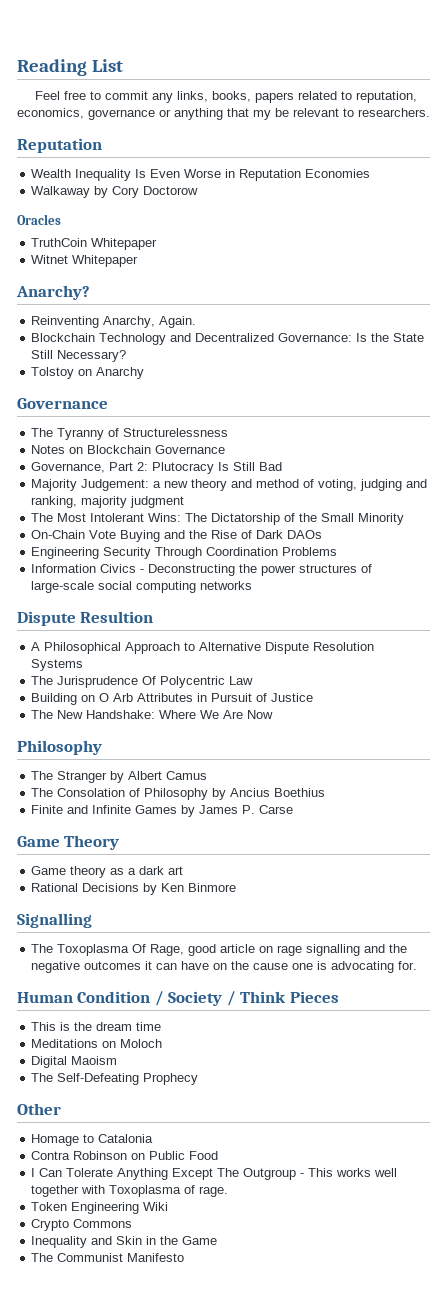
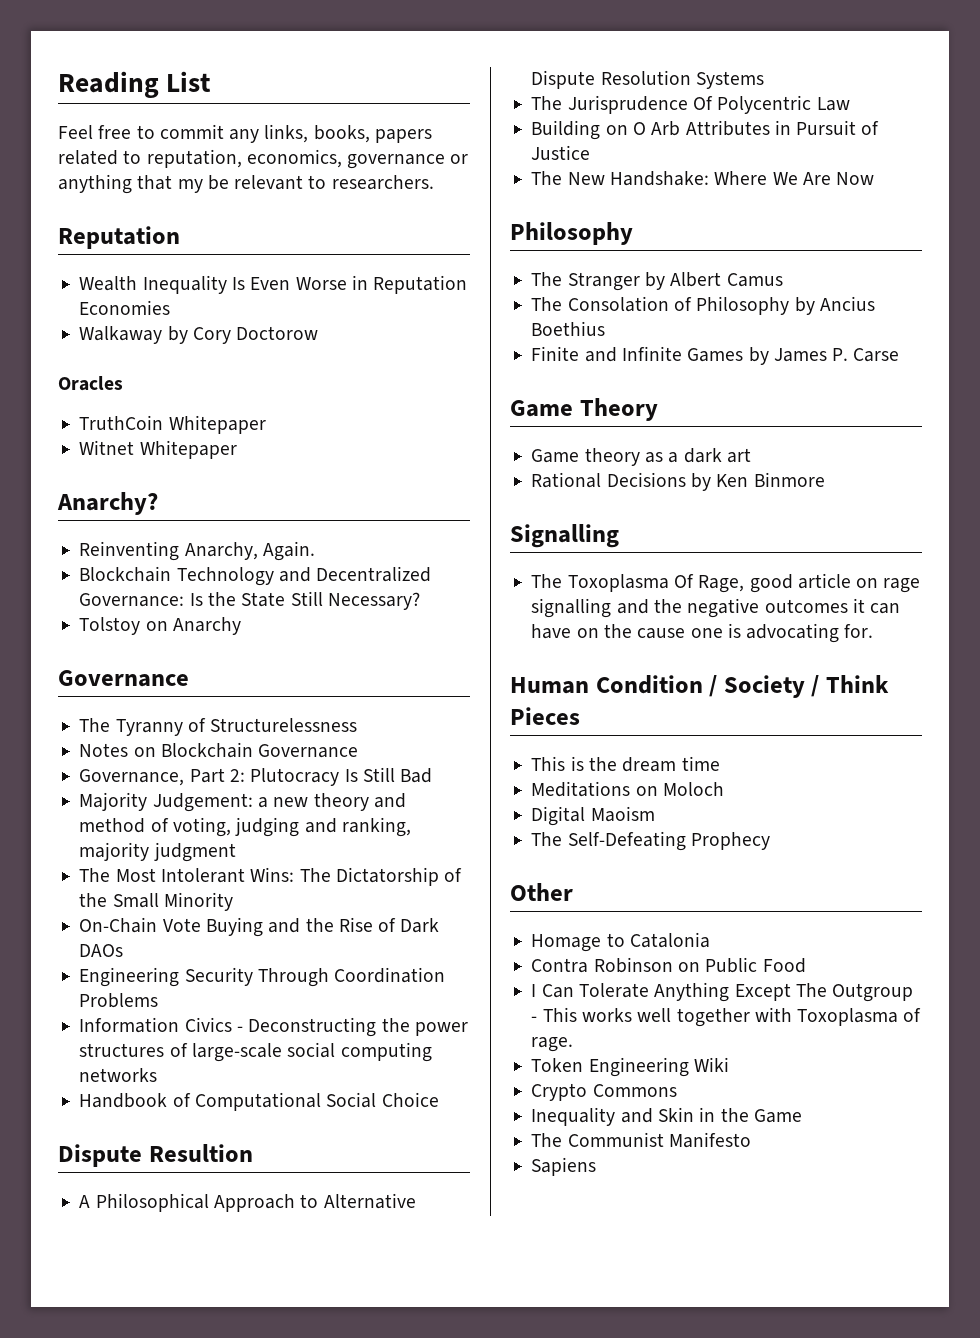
+ Handbook of Computational Social Choice
+ Sapiens

